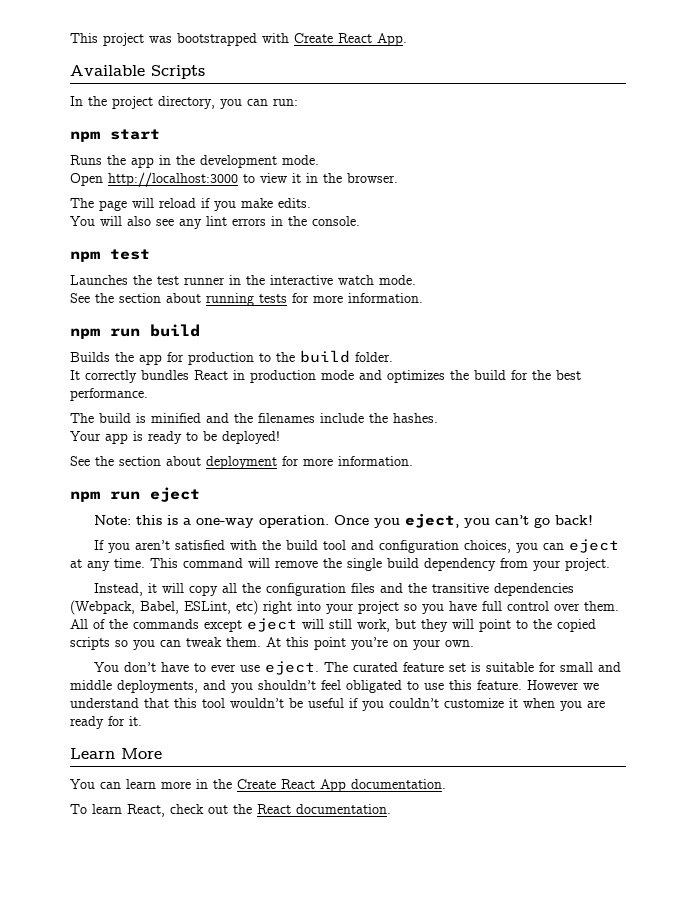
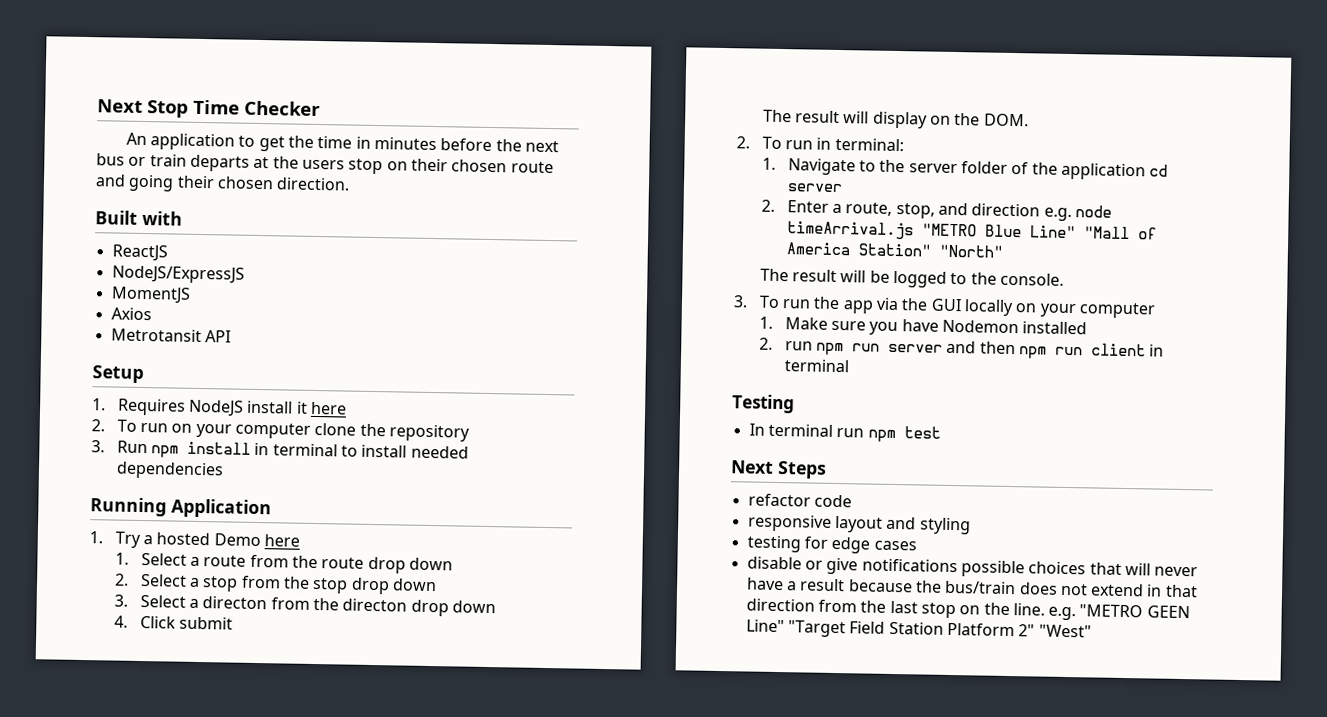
- This project was bootstrapped with Create React App.
- Available Scripts
- In the project directory, you can run:
- npm start
- Runs the app in the development mode.
- Open http://localhost:3000 to view it in the browser.
- The page will reload if you make edits.
- You will also see any lint errors in the console.
- npm test
- Launches the test runner in the interactive watch mode.
- See the section about running tests for more information.
- npm run build
- Builds the app for production to the build folder.
- It correctly bundles React in production mode and optimizes the build for the best performance.
- The build is minified and the filenames include the hashes.
- Your app is ready to be deployed!
- See the section about deployment for more information.
- npm run eject
- Note: this is a one-way operation. Once you eject, you can’t go back!
- If you aren’t satisfied with the build tool and configuration choices, you can eject at any time. This command will remove the single build dependency from your project.
- Instead, it will copy all the configuration files and the transitive dependencies (Webpack, Babel, ESLint, etc) right into your project so you have full control over them. All of the commands except eject will still work, but they will point to the copied scripts so you can tweak them. At this point you’re on your own.
- You don’t have to ever use eject. The curated feature set is suitable for small and middle deployments, and you shouldn’t feel obligated to use this feature. However we understand that this tool wouldn’t be useful if you couldn’t customize it when you are ready for it.
- Learn More
- You can learn more in the Create React App documentation.
- To learn React, check out the React documentation.
+ Next Stop Time Checker
+ An application to get the time in minutes before the next bus or train departs at the users stop on their chosen route and going their chosen direction.
+ Built with
+ ReactJS
+ NodeJS/ExpressJS
+ MomentJS
+ Axios
+ Metrotansit API
+ Setup
+ 1. Requires NodeJS install it here
+ 2. To run on your computer clone the repository
+ 3. Run npm install in terminal to install needed dependencies
+ Running Application
+ 1. Try a hosted Demo here
+ 1. Select a route from the route drop down
+ 2. Select a stop from the stop drop down
+ 3. Select a directon from the directon drop down
+ 4. Click submit
+ The result will display on the DOM.
+ 2. To run in terminal:
+ 1. Navigate to the server folder of the application cd server
+ 2. Enter a route, stop, and direction e.g. node timeArrival.js "METRO Blue Line" "Mall of America Station" "North"
+ The result will be logged to the console.
+ 3. To run the app via the GUI locally on your computer
+ 1. Make sure you have Nodemon installed
+ 2. run npm run server and then npm run client in terminal
+ Testing
+ In terminal run npm test
+ Next Steps
+ refactor code
+ responsive layout and styling
+ testing for edge cases
+ disable or give notifications possible choices that will never have a result because the bus/train does not extend in that direction from the last stop on the line. e.g. "METRO GEEN Line" "Target Field Station Platform 2" "West"

